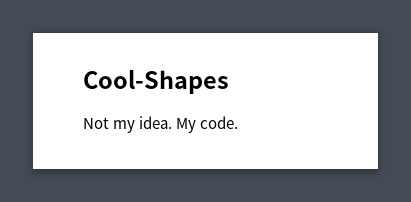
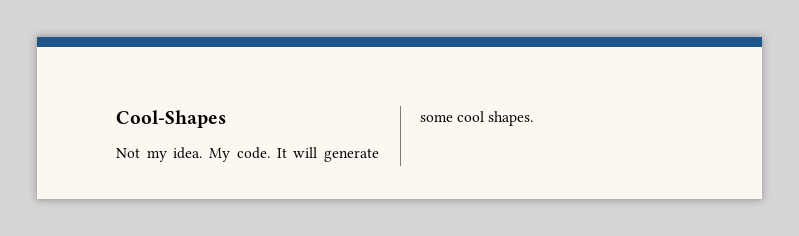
+ It will generate some cool shapes.

